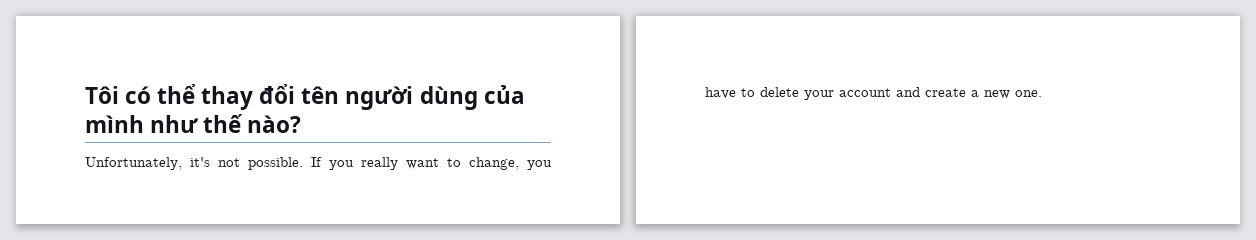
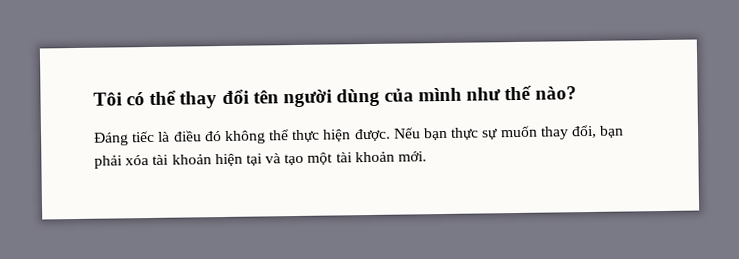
- Unfortunately, it's not possible. If you really want to change, you have to delete your account and create a new one.
+ Đáng tiếc là điều đó không thể thực hiện được. Nếu bạn thực sự muốn thay đổi, bạn phải xóa tài khoản hiện tại và tạo một tài khoản mới.

